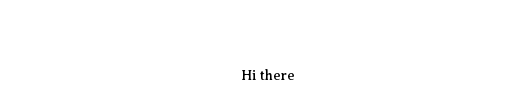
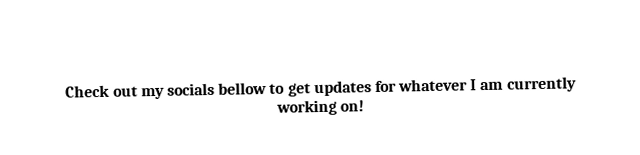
- Hi there
+ Check out my socials bellow to get updates for whatever I am currently working on!

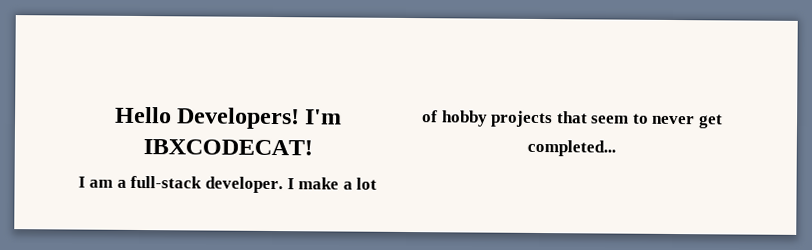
- Check out my socials bellow to get updates for whatever I am currently working on!
+ Hello Developers! I'm IBXCODECAT!
+ I am a full-stack developer. I make a lot of hobby projects that seem to never get completed...

